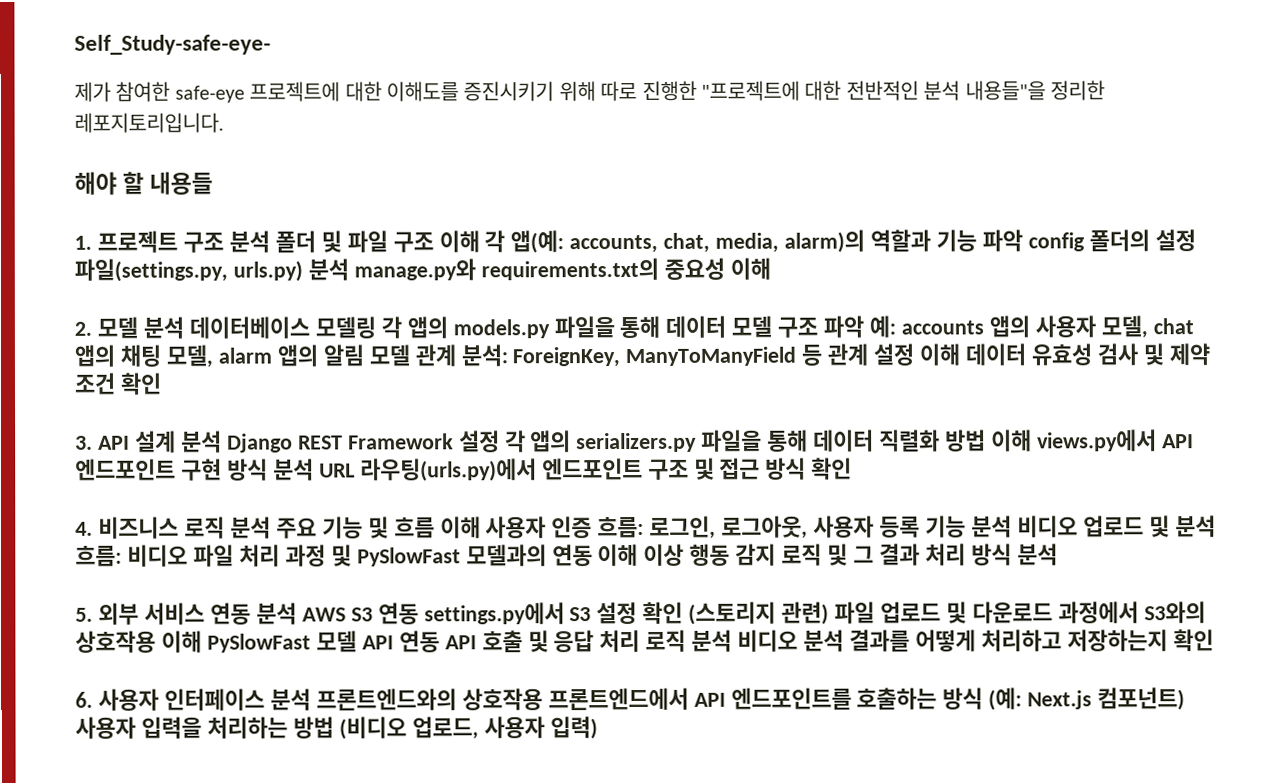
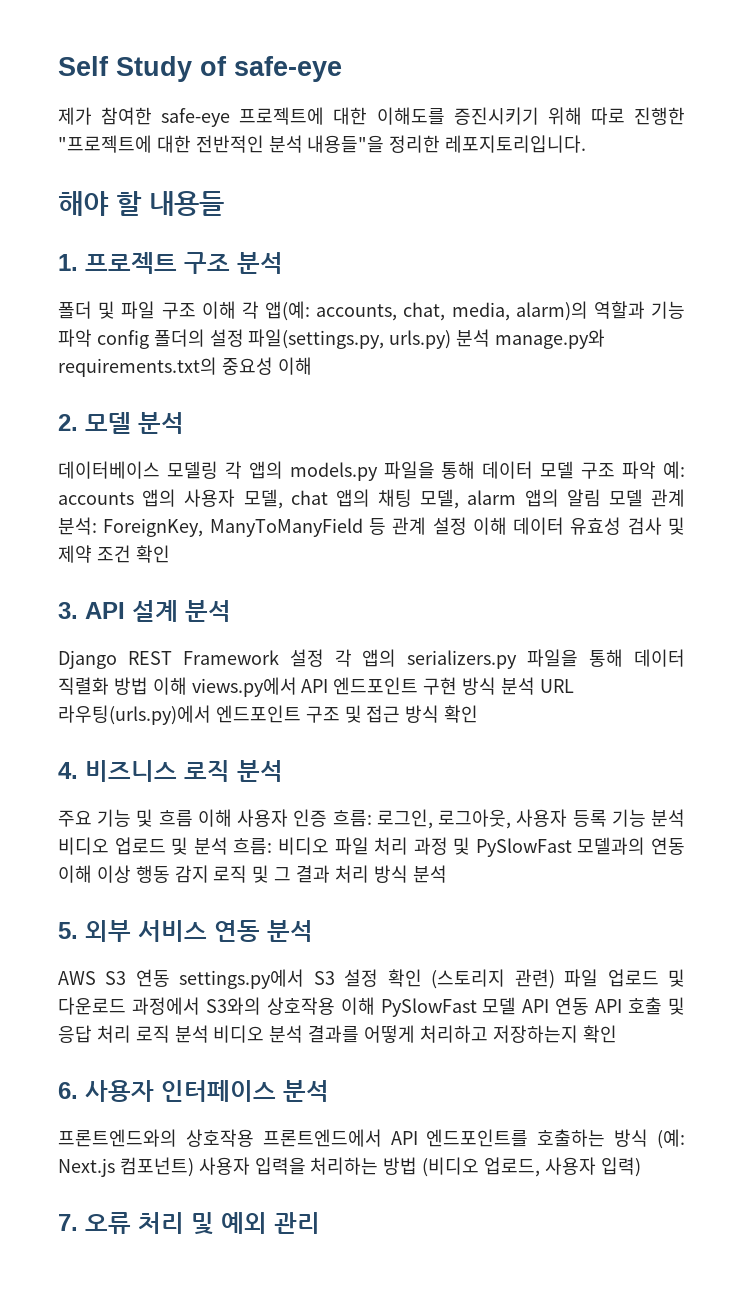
- Self_Study-safe-eye-
+ Self Study of safe-eye
- 1. 프로젝트 구조 분석 폴더 및 파일 구조 이해 각 앱(예: accounts, chat, media, alarm)의 역할과 기능 파악 config 폴더의 설정 파일(settings.py, urls.py) 분석 manage.py와 requirements.txt의 중요성 이해
+ 1. 프로젝트 구조 분석
+ 폴더 및 파일 구조 이해 각 앱(예: accounts, chat, media, alarm)의 역할과 기능 파악 config 폴더의 설정 파일(settings.py, urls.py) 분석 manage.py와 requirements.txt의 중요성 이해
- 2. 모델 분석 데이터베이스 모델링 각 앱의 models.py 파일을 통해 데이터 모델 구조 파악 예: accounts 앱의 사용자 모델, chat 앱의 채팅 모델, alarm 앱의 알림 모델 관계 분석: ForeignKey, ManyToManyField 등 관계 설정 이해 데이터 유효성 검사 및 제약 조건 확인
+ 2. 모델 분석
+ 데이터베이스 모델링 각 앱의 models.py 파일을 통해 데이터 모델 구조 파악 예: accounts 앱의 사용자 모델, chat 앱의 채팅 모델, alarm 앱의 알림 모델 관계 분석: ForeignKey, ManyToManyField 등 관계 설정 이해 데이터 유효성 검사 및 제약 조건 확인
- 3. API 설계 분석 Django REST Framework 설정 각 앱의 serializers.py 파일을 통해 데이터 직렬화 방법 이해 views.py에서 API 엔드포인트 구현 방식 분석 URL 라우팅(urls.py)에서 엔드포인트 구조 및 접근 방식 확인
+ 3. API 설계 분석
+ Django REST Framework 설정 각 앱의 serializers.py 파일을 통해 데이터 직렬화 방법 이해 views.py에서 API 엔드포인트 구현 방식 분석 URL 라우팅(urls.py)에서 엔드포인트 구조 및 접근 방식 확인
- 4. 비즈니스 로직 분석 주요 기능 및 흐름 이해 사용자 인증 흐름: 로그인, 로그아웃, 사용자 등록 기능 분석 비디오 업로드 및 분석 흐름: 비디오 파일 처리 과정 및 PySlowFast 모델과의 연동 이해 이상 행동 감지 로직 및 그 결과 처리 방식 분석
+ 4. 비즈니스 로직 분석
+ 주요 기능 및 흐름 이해 사용자 인증 흐름: 로그인, 로그아웃, 사용자 등록 기능 분석 비디오 업로드 및 분석 흐름: 비디오 파일 처리 과정 및 PySlowFast 모델과의 연동 이해 이상 행동 감지 로직 및 그 결과 처리 방식 분석
- 5. 외부 서비스 연동 분석 AWS S3 연동 settings.py에서 S3 설정 확인 (스토리지 관련) 파일 업로드 및 다운로드 과정에서 S3와의 상호작용 이해 PySlowFast 모델 API 연동 API 호출 및 응답 처리 로직 분석 비디오 분석 결과를 어떻게 처리하고 저장하는지 확인
+ 5. 외부 서비스 연동 분석
+ AWS S3 연동 settings.py에서 S3 설정 확인 (스토리지 관련) 파일 업로드 및 다운로드 과정에서 S3와의 상호작용 이해 PySlowFast 모델 API 연동 API 호출 및 응답 처리 로직 분석 비디오 분석 결과를 어떻게 처리하고 저장하는지 확인
- 6. 사용자 인터페이스 분석 프론트엔드와의 상호작용 프론트엔드에서 API 엔드포인트를 호출하는 방식 (예: Next.js 컴포넌트) 사용자 입력을 처리하는 방법 (비디오 업로드, 사용자 입력)
+ 6. 사용자 인터페이스 분석
+ 프론트엔드와의 상호작용 프론트엔드에서 API 엔드포인트를 호출하는 방식 (예: Next.js 컴포넌트) 사용자 입력을 처리하는 방법 (비디오 업로드, 사용자 입력)
+ 7. 오류 처리 및 예외 관리

